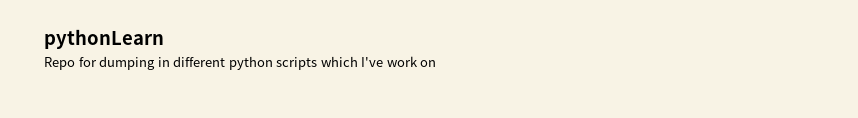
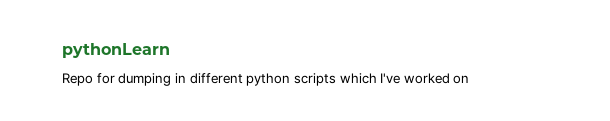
- Repo for dumping in different python scripts which I've work on
+ Repo for dumping in different python scripts which I've worked on

